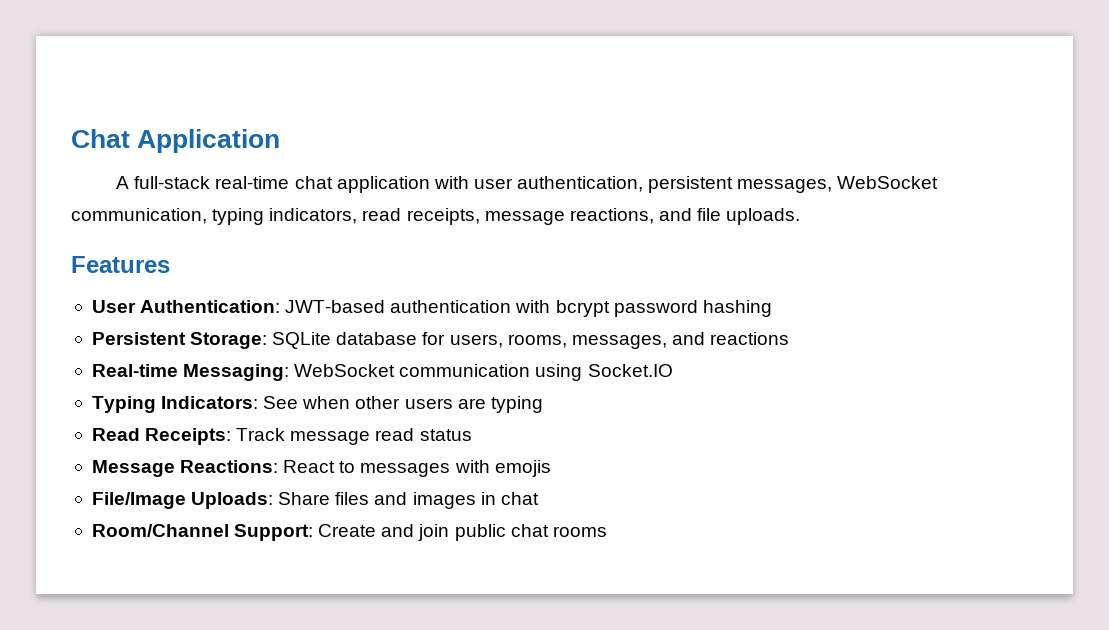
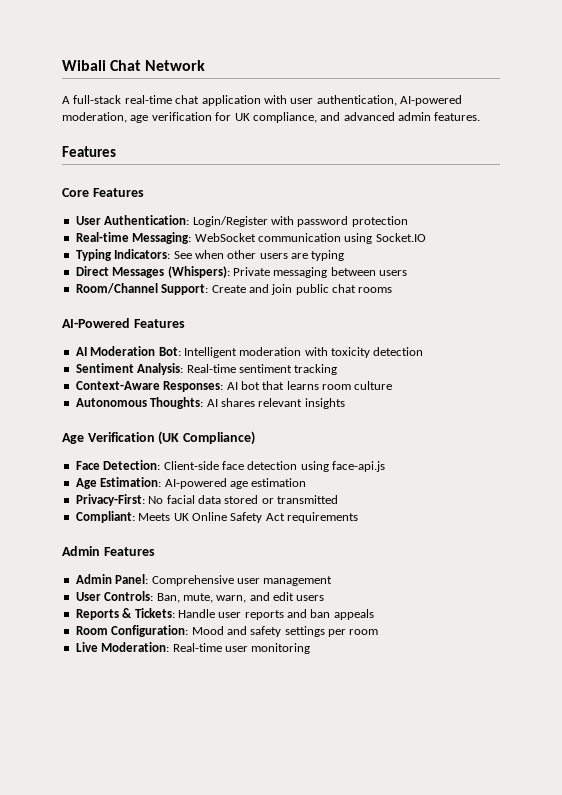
- Chat Application
+ Wibali Chat Network
- A full-stack real-time chat application with user authentication, persistent messages, WebSocket communication, typing indicators, read receipts, message reactions, and file uploads.
+ A full-stack real-time chat application with user authentication, AI-powered moderation, age verification for UK compliance, and advanced admin features.
  Features
+ Core Features
- User Authentication: JWT-based authentication with bcrypt password hashing
- Persistent Storage: SQLite database for users, rooms, messages, and reactions
+ User Authentication: Login/Register with password protection
- Read Receipts: Track message read status
- Message Reactions: React to messages with emojis
- File/Image Uploads: Share files and images in chat
+ Direct Messages (Whispers): Private messaging between users
+ AI-Powered Features
+ AI Moderation Bot: Intelligent moderation with toxicity detection
+ Sentiment Analysis: Real-time sentiment tracking
+ Context-Aware Responses: AI bot that learns room culture
+ Autonomous Thoughts: AI shares relevant insights
+ Age Verification (UK Compliance)
+ Face Detection: Client-side face detection using face-api.js
+ Age Estimation: AI-powered age estimation
+ Privacy-First: No facial data stored or transmitted
+ Compliant: Meets UK Online Safety Act requirements
+ Admin Features
+ Admin Panel: Comprehensive user management
+ User Controls: Ban, mute, warn, and edit users
+ Reports & Tickets: Handle user reports and ban appeals
+ Room Configuration: Mood and safety settings per room
+ Live Moderation: Real-time user monitoring

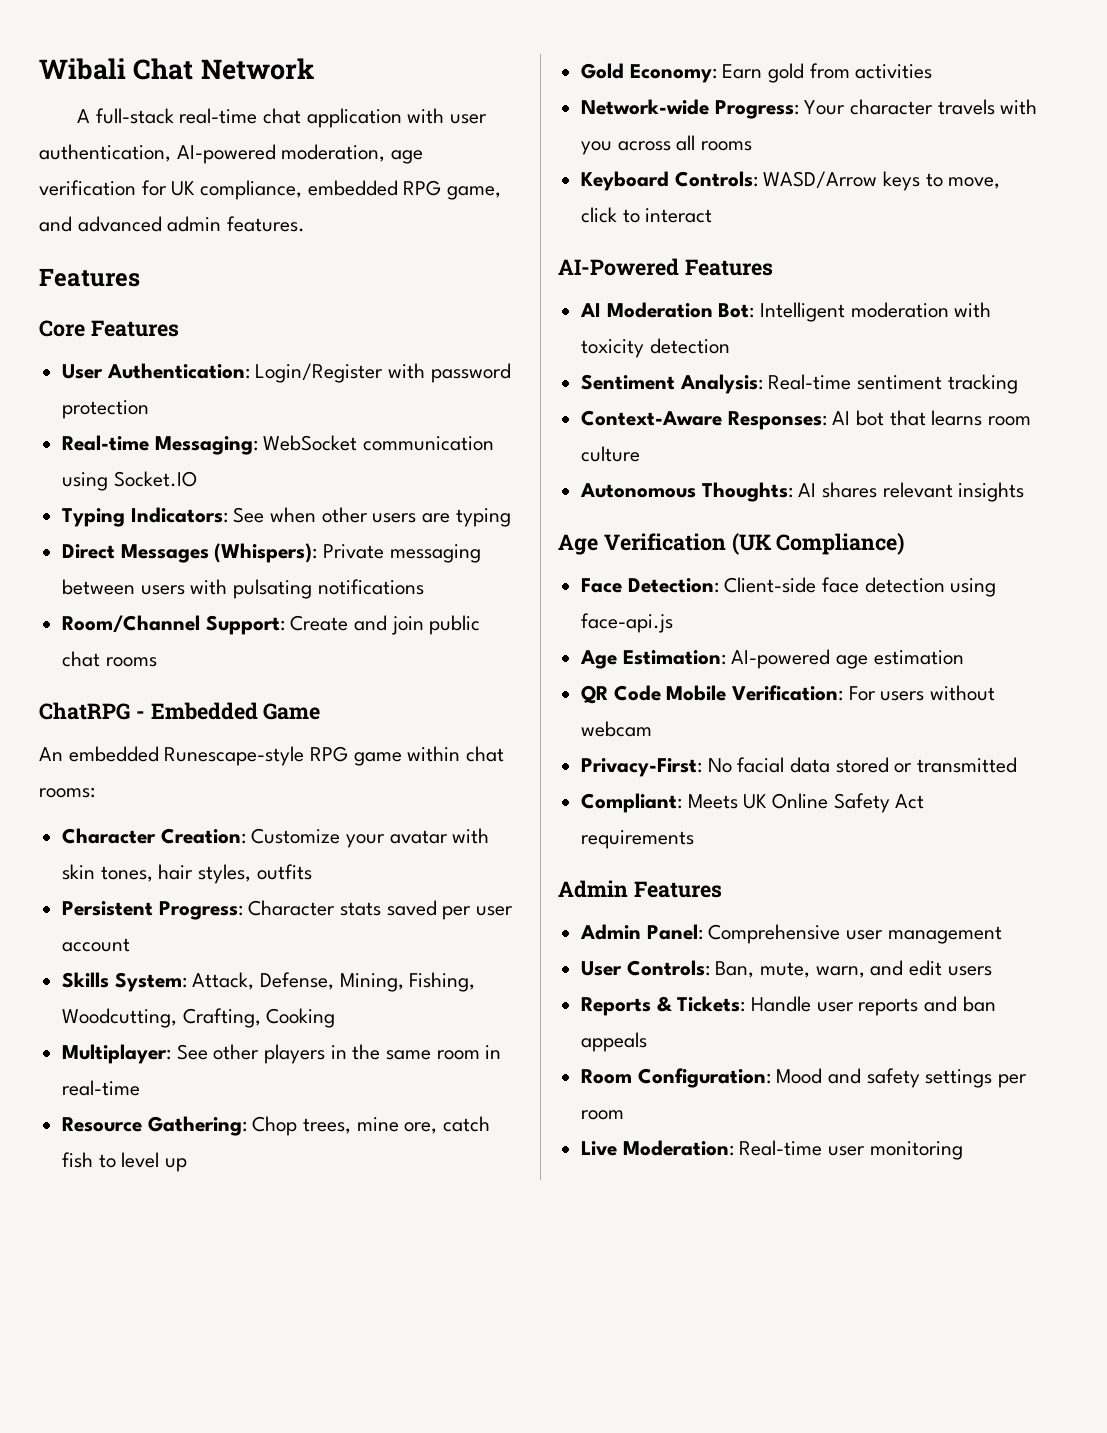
- A full-stack real-time chat application with user authentication, AI-powered moderation, age verification for UK compliance, and advanced admin features.
+ A full-stack real-time chat application with user authentication, AI-powered moderation, age verification for UK compliance, embedded RPG game, and advanced admin features.
- Direct Messages (Whispers): Private messaging between users
+ Direct Messages (Whispers): Private messaging between users with pulsating notifications
+ ChatRPG - Embedded Game
+ An embedded Runescape-style RPG game within chat rooms:
+ Character Creation: Customize your avatar with skin tones, hair styles, outfits
+ Persistent Progress: Character stats saved per user account
+ Skills System: Attack, Defense, Mining, Fishing, Woodcutting, Crafting, Cooking
+ Multiplayer: See other players in the same room in real-time
+ Resource Gathering: Chop trees, mine ore, catch fish to level up
+ Gold Economy: Earn gold from activities
+ Network-wide Progress: Your character travels with you across all rooms
+ Keyboard Controls: WASD/Arrow keys to move, click to interact
+ QR Code Mobile Verification: For users without webcam

